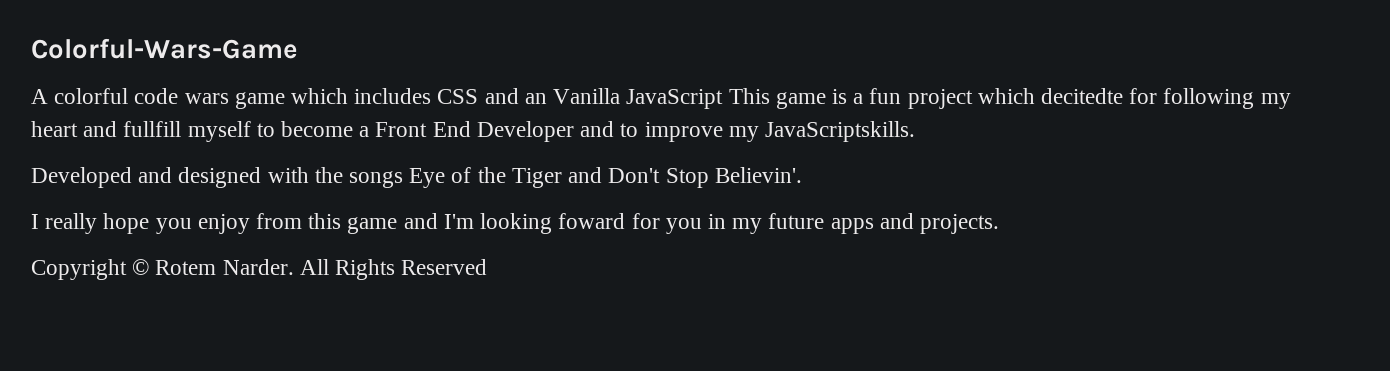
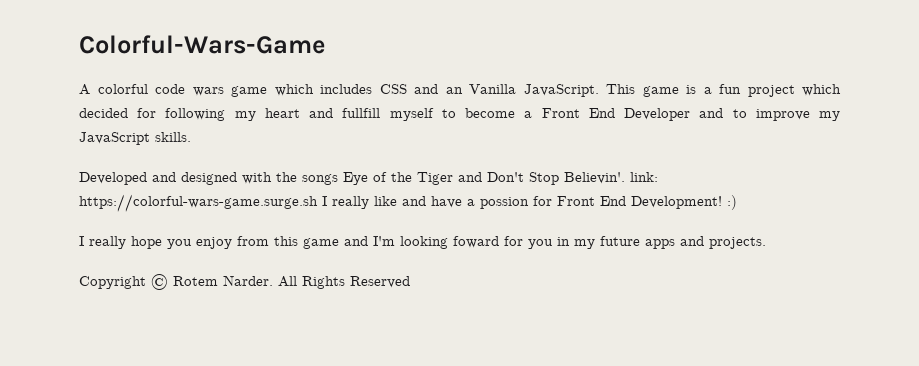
- A colorful code wars game which includes CSS and an Vanilla JavaScript This game is a fun project which decitedte for following my heart and fullfill myself to become a Front End Developer and to improve my JavaScriptskills.
+ A colorful code wars game which includes CSS and an Vanilla JavaScript. This game is a fun project which decided for following my heart and fullfill myself to become a Front End Developer and to improve my JavaScript skills.
- Developed and designed with the songs Eye of the Tiger and Don't Stop Believin'.
+ Developed and designed with the songs Eye of the Tiger and Don't Stop Believin'. link: https://colorful-wars-game.surge.sh I really like and have a possion for Front End Development! :)

